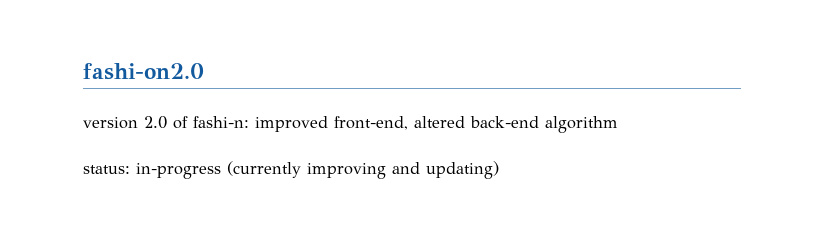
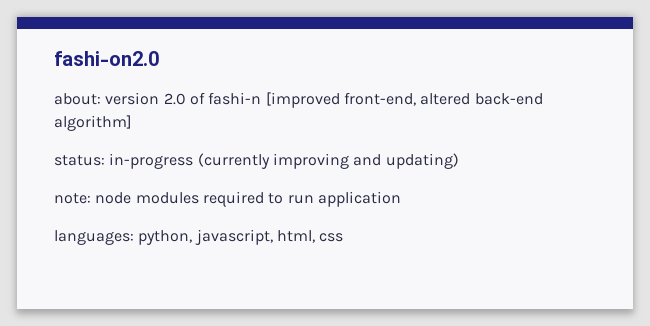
- version 2.0 of fashi-n: improved front-end, altered back-end algorithm
+ about: version 2.0 of fashi-n [improved front-end, altered back-end algorithm]
+ note: node modules required to run application
+ languages: python, javascript, html, css

